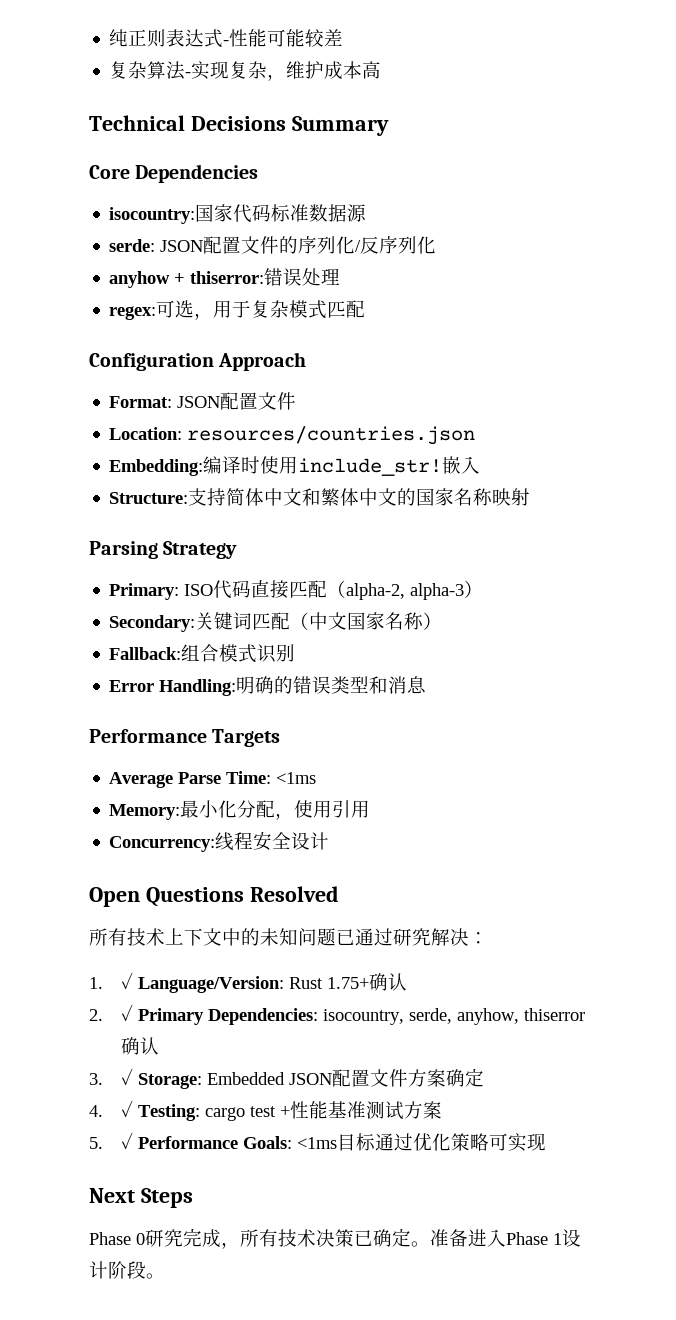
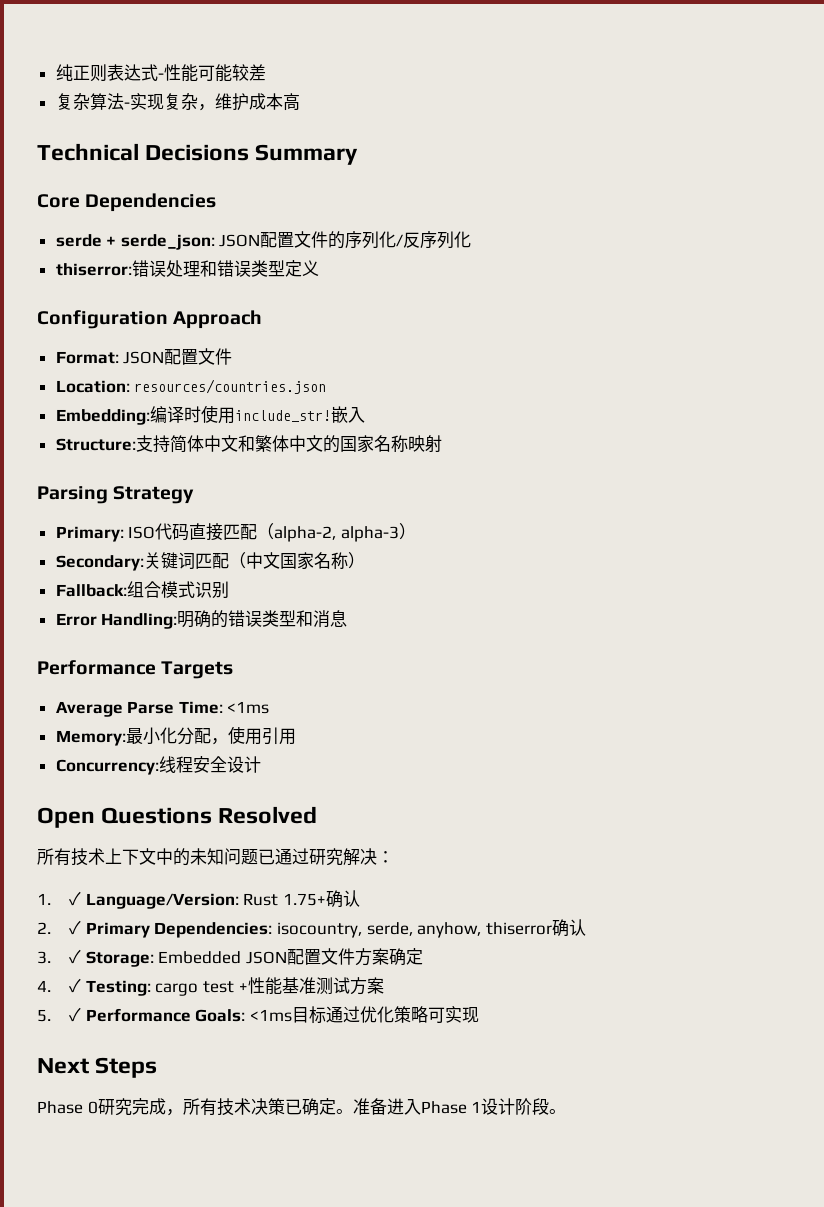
- isocountry:国家代码标准数据源
- serde: JSON配置文件的序列化/反序列化
+ serde + serde_json: JSON配置文件的序列化/反序列化
- anyhow + thiserror:错误处理
- regex:可选，用于复杂模式匹配
+ thiserror:错误处理和错误类型定义

